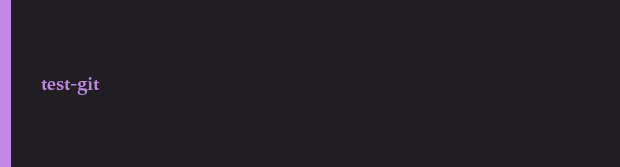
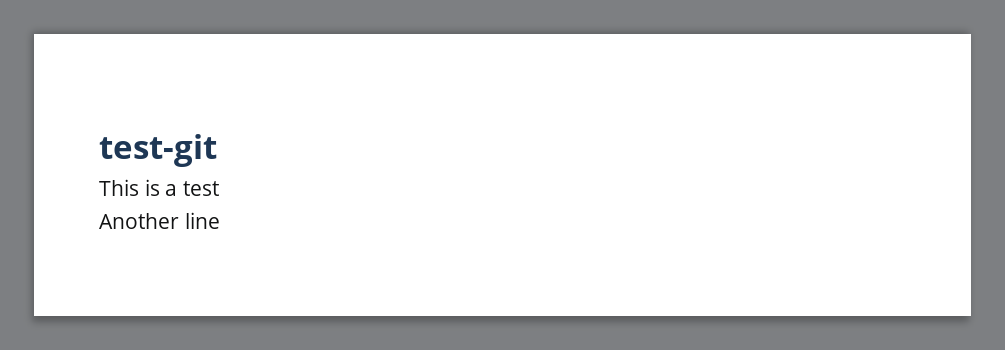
+ This is a test
+ Another line

